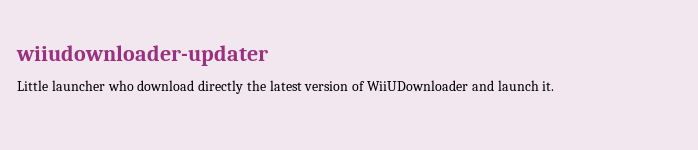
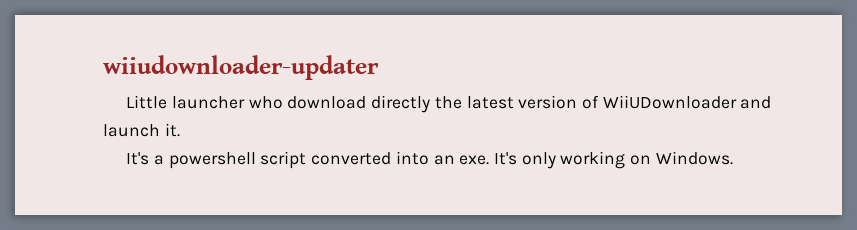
+ It's a powershell script converted into an exe. It's only working on Windows.

